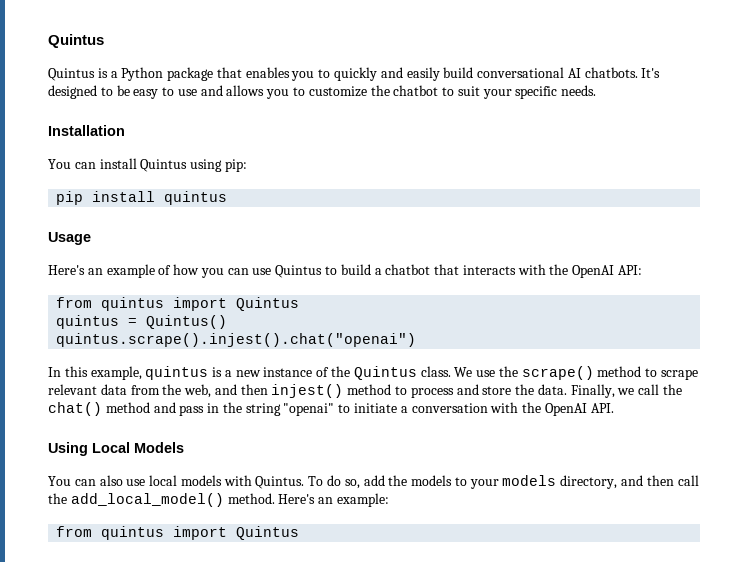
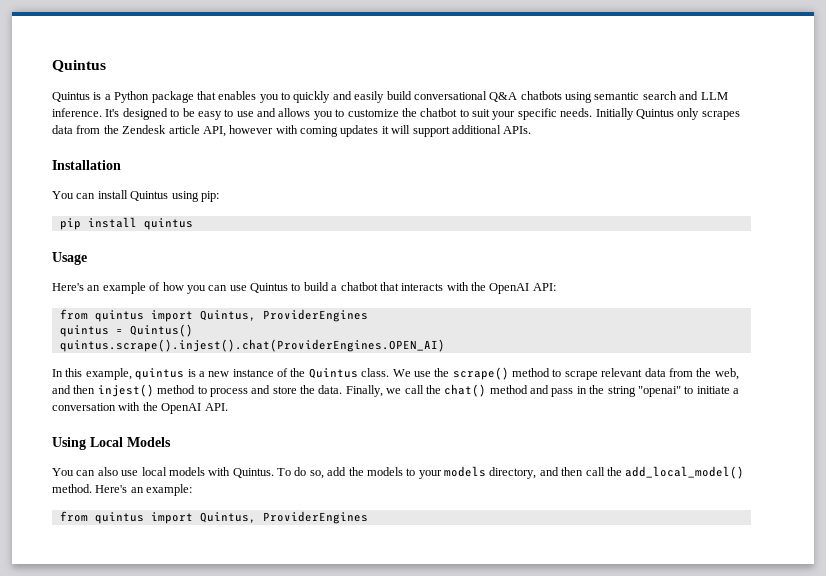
- Quintus is a Python package that enables you to quickly and easily build conversational AI chatbots.
+ Quintus is a Python package that enables you to quickly and easily build conversational Q&A chatbots using semantic search and LLM inference.
+ Initially Quintus only scrapes data from the Zendesk article API, however with coming updates it will support additional APIs.
  Here's an example of how you can use Quintus to build a chatbot that interacts with the OpenAI API:
- from quintus import Quintus
+ from quintus import Quintus, ProviderEngines
- quintus.scrape().injest().chat("openai")
+ quintus.scrape().injest().chat(ProviderEngines.OPEN_AI)
  Here's an example:
- from quintus import Quintus
+ from quintus import Quintus, ProviderEngines

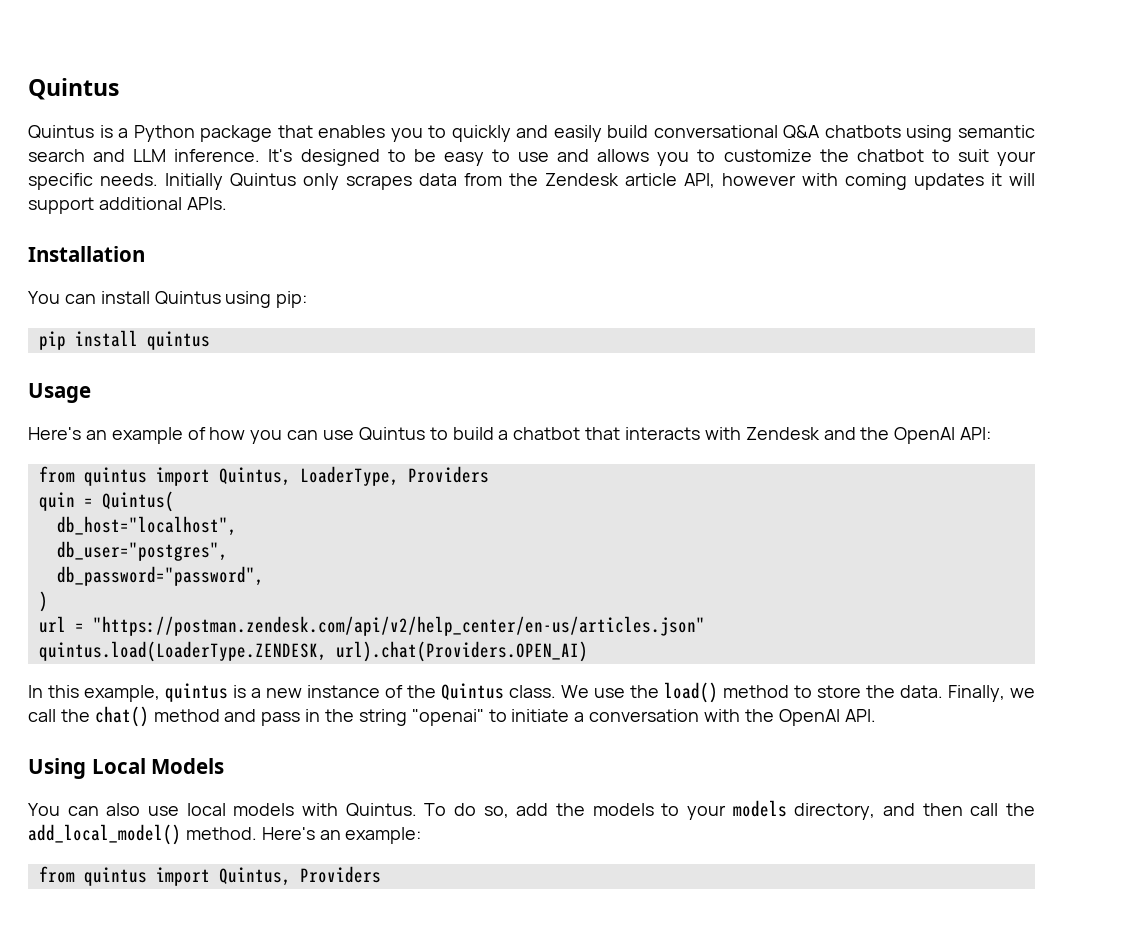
- Here's an example of how you can use Quintus to build a chatbot that interacts with the OpenAI API:
- from quintus import Quintus, ProviderEngines
- quintus = Quintus()
- quintus.scrape().injest().chat(ProviderEngines.OPEN_AI)
+ Here's an example of how you can use Quintus to build a chatbot that interacts with Zendesk and the OpenAI API:
+ from quintus import Quintus, LoaderType, Providers
+ quin = Quintus(
+ db_host="localhost",
+ db_user="postgres",
+ db_password="password",
+ )
+ url = "https://postman.zendesk.com/api/v2/help_center/en-us/articles.json"
+ quintus.load(LoaderType.ZENDESK, url).chat(Providers.OPEN_AI)
- We use the scrape() method to scrape relevant data from the web, and then injest() method to process and store the data.
+ We use the load() method to store the data.
  Here's an example:
- from quintus import Quintus, ProviderEngines
+ from quintus import Quintus, Providers

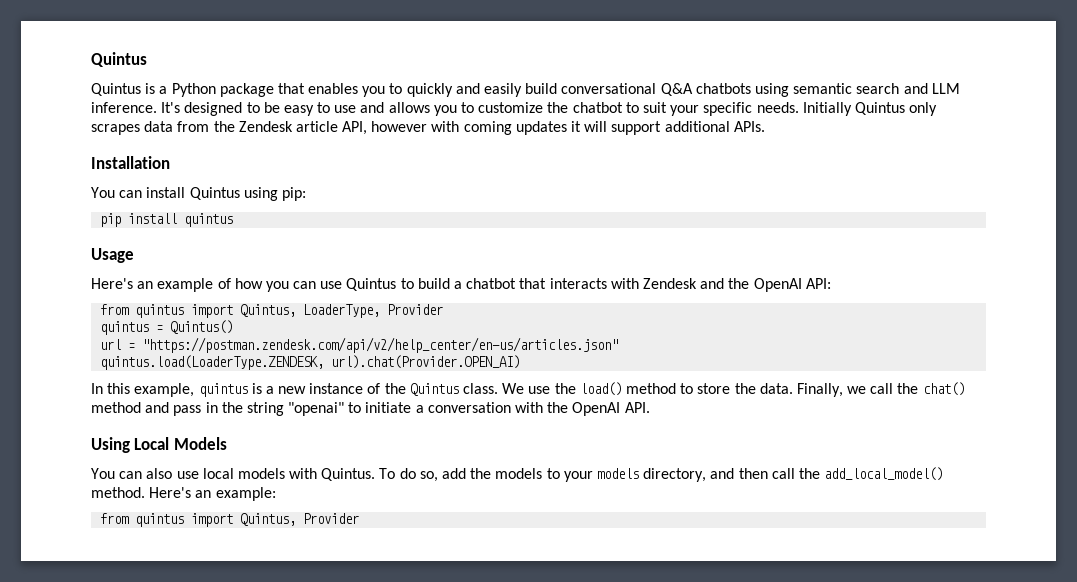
- from quintus import Quintus, LoaderType, Providers
- quin = Quintus(
- db_host="localhost",
- db_user="postgres",
- db_password="password",
- )
+ from quintus import Quintus, LoaderType, Provider
+ quintus = Quintus()
- quintus.load(LoaderType.ZENDESK, url).chat(Providers.OPEN_AI)
+ quintus.load(LoaderType.ZENDESK, url).chat(Provider.OPEN_AI)
- from quintus import Quintus, Providers
+ from quintus import Quintus, Provider

